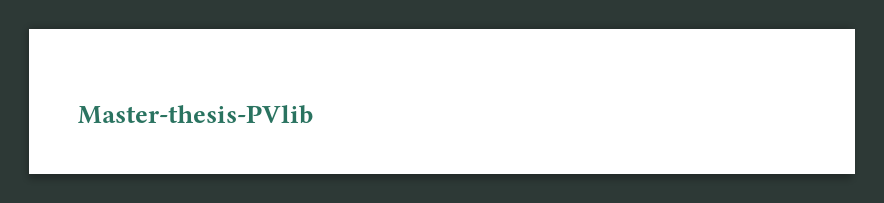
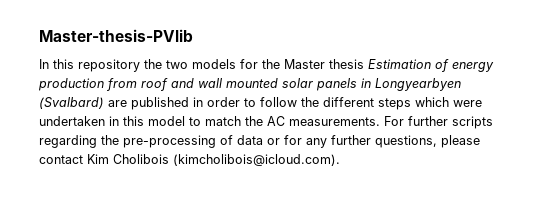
+ In this repository the two models for the Master thesis Estimation of energy production from roof and wall mounted solar panels in Longyearbyen (Svalbard) are published in order to follow the different steps which were undertaken in this model to match the AC measurements. For further scripts regarding the pre-processing of data or for any further questions, please contact Kim Cholibois (kimcholibois@icloud.com).

